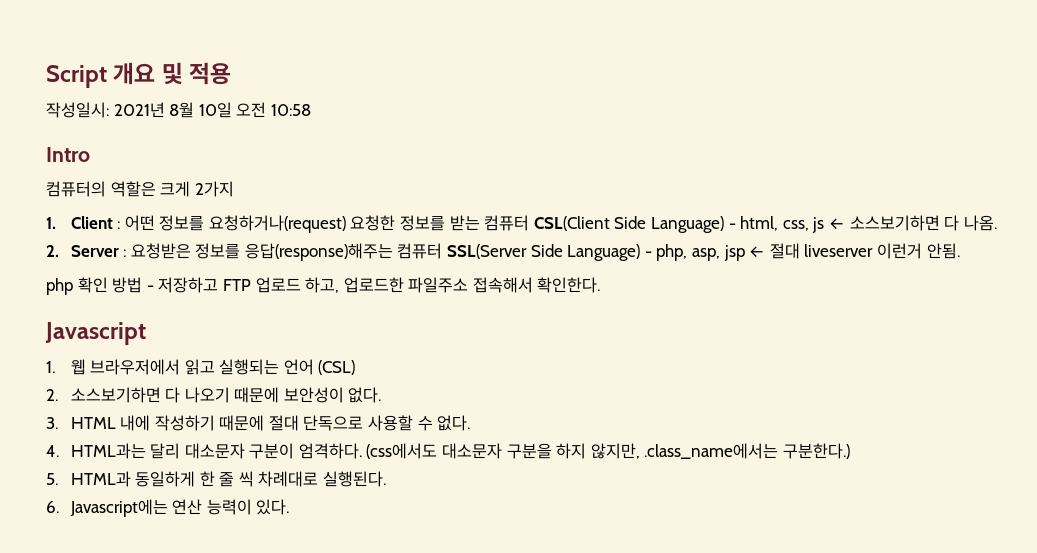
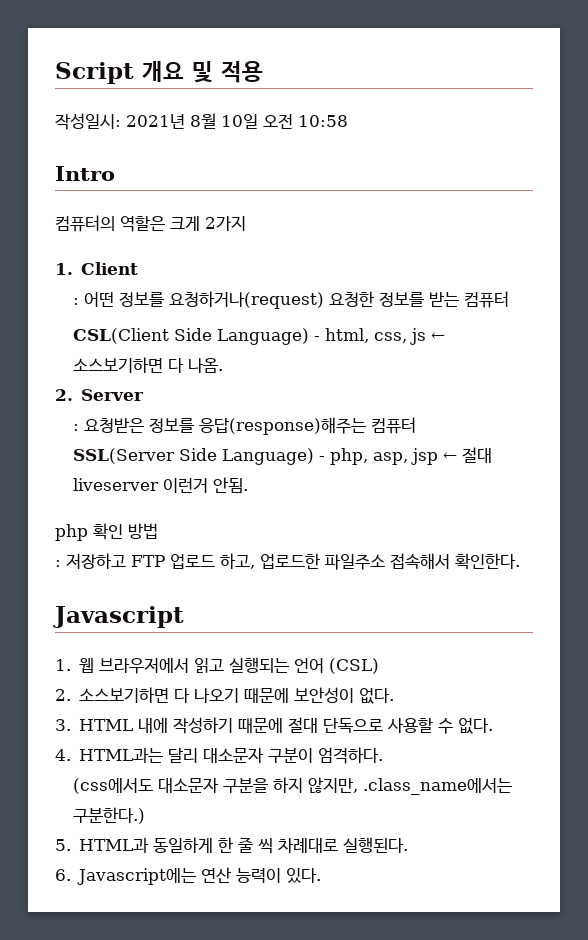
- 1. Client : 어떤 정보를 요청하거나(request) 요청한 정보를 받는 컴퓨터 CSL(Client Side Language) - html, css, js ← 소스보기하면 다 나옴.
+ 1. Client
+ : 어떤 정보를 요청하거나(request) 요청한 정보를 받는 컴퓨터
+ CSL(Client Side Language) - html, css, js ← 소스보기하면 다 나옴.
- 2. Server : 요청받은 정보를 응답(response)해주는 컴퓨터 SSL(Server Side Language) - php, asp, jsp ← 절대 liveserver 이런거 안됨.
+ 2. Server
+ : 요청받은 정보를 응답(response)해주는 컴퓨터
+ SSL(Server Side Language) - php, asp, jsp ← 절대 liveserver 이런거 안됨.
- php 확인 방법 - 저장하고 FTP 업로드 하고, 업로드한 파일주소 접속해서 확인한다.
+ php 확인 방법
+ : 저장하고 FTP 업로드 하고, 업로드한 파일주소 접속해서 확인한다.
- 4. HTML과는 달리 대소문자 구분이 엄격하다. (css에서도 대소문자 구분을 하지 않지만, .class_name에서는 구분한다.)
+ 4. HTML과는 달리 대소문자 구분이 엄격하다.
+ (css에서도 대소문자 구분을 하지 않지만, .class_name에서는 구분한다.)

